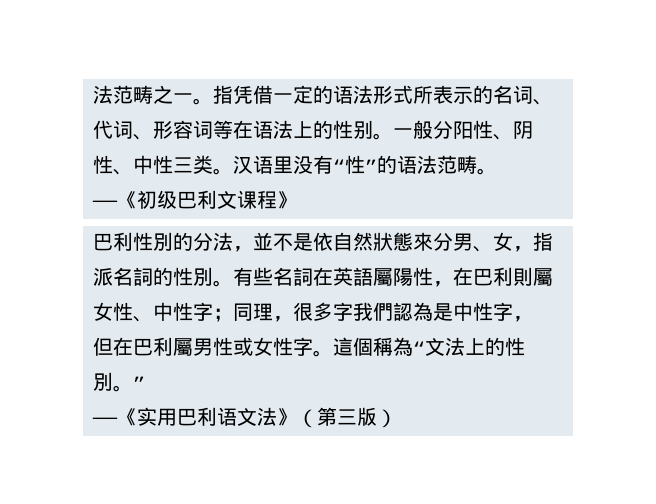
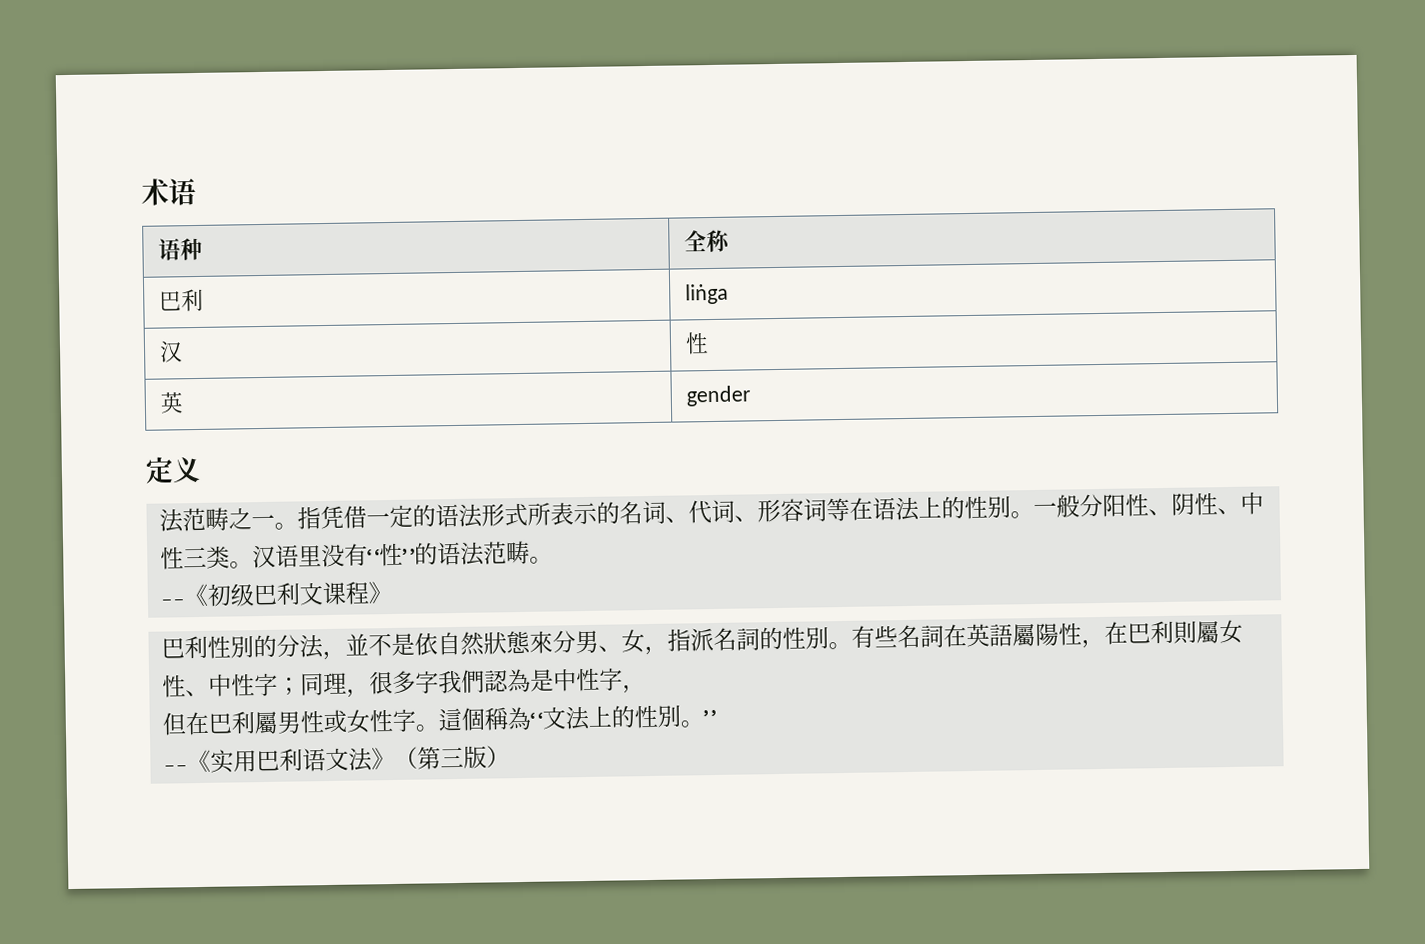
+ 术语
+ 语种 | 全称
+ 巴利 | liṅga
+ 汉 | 性
+ 英 | gender
+ 定义

